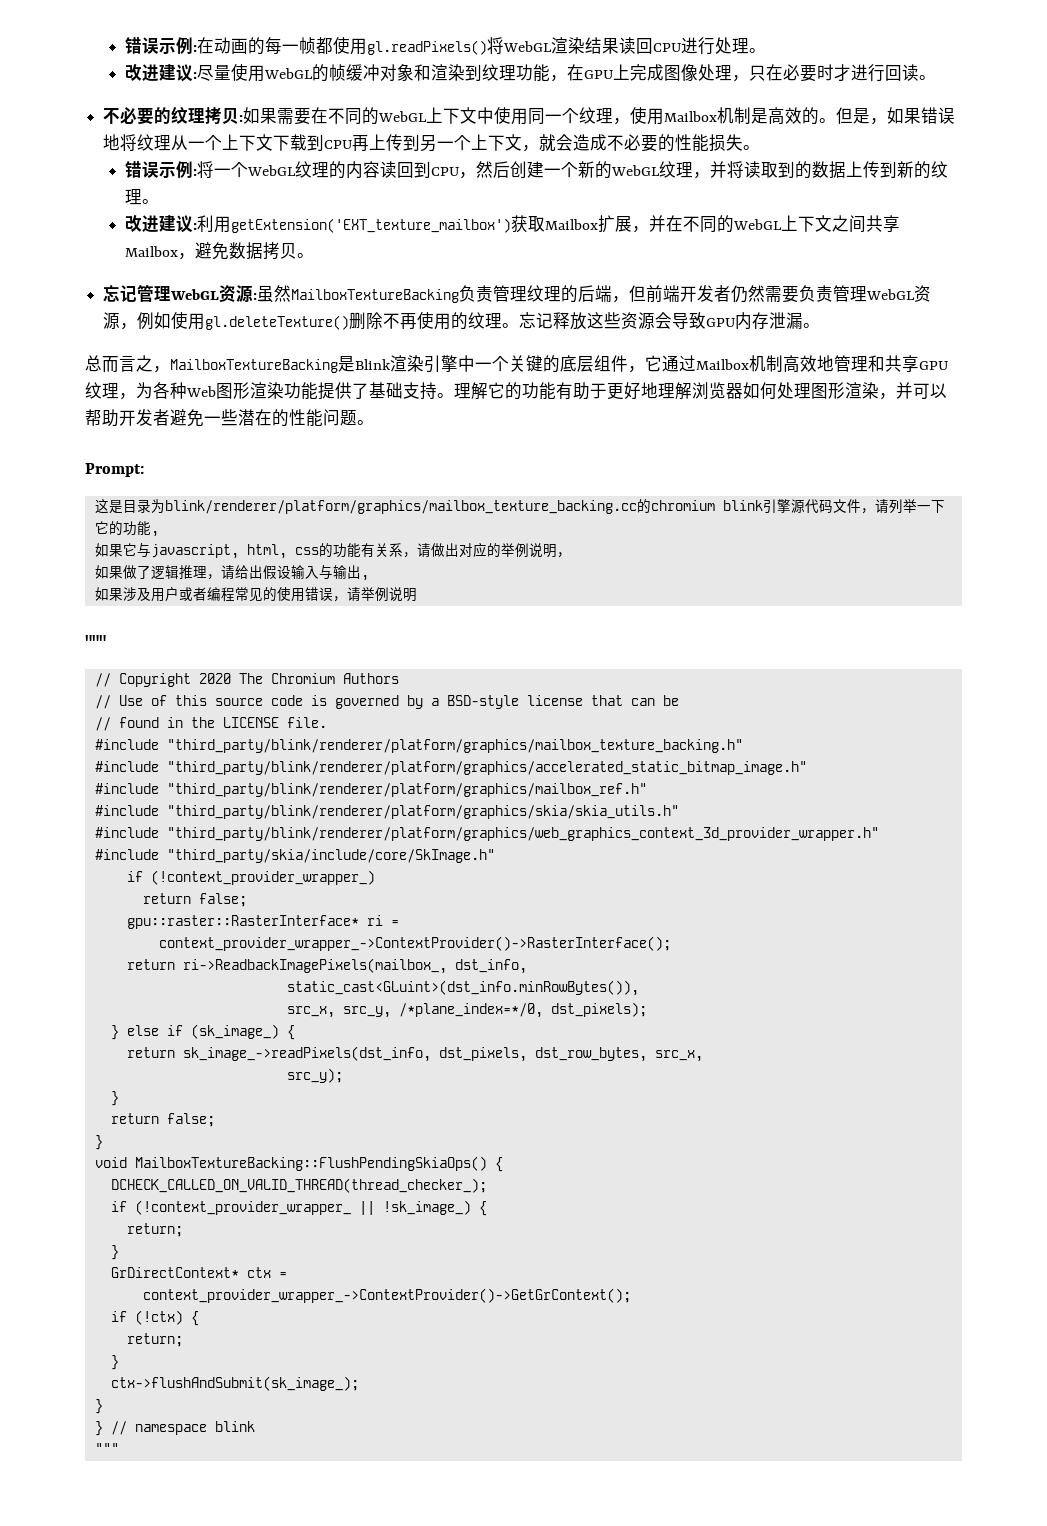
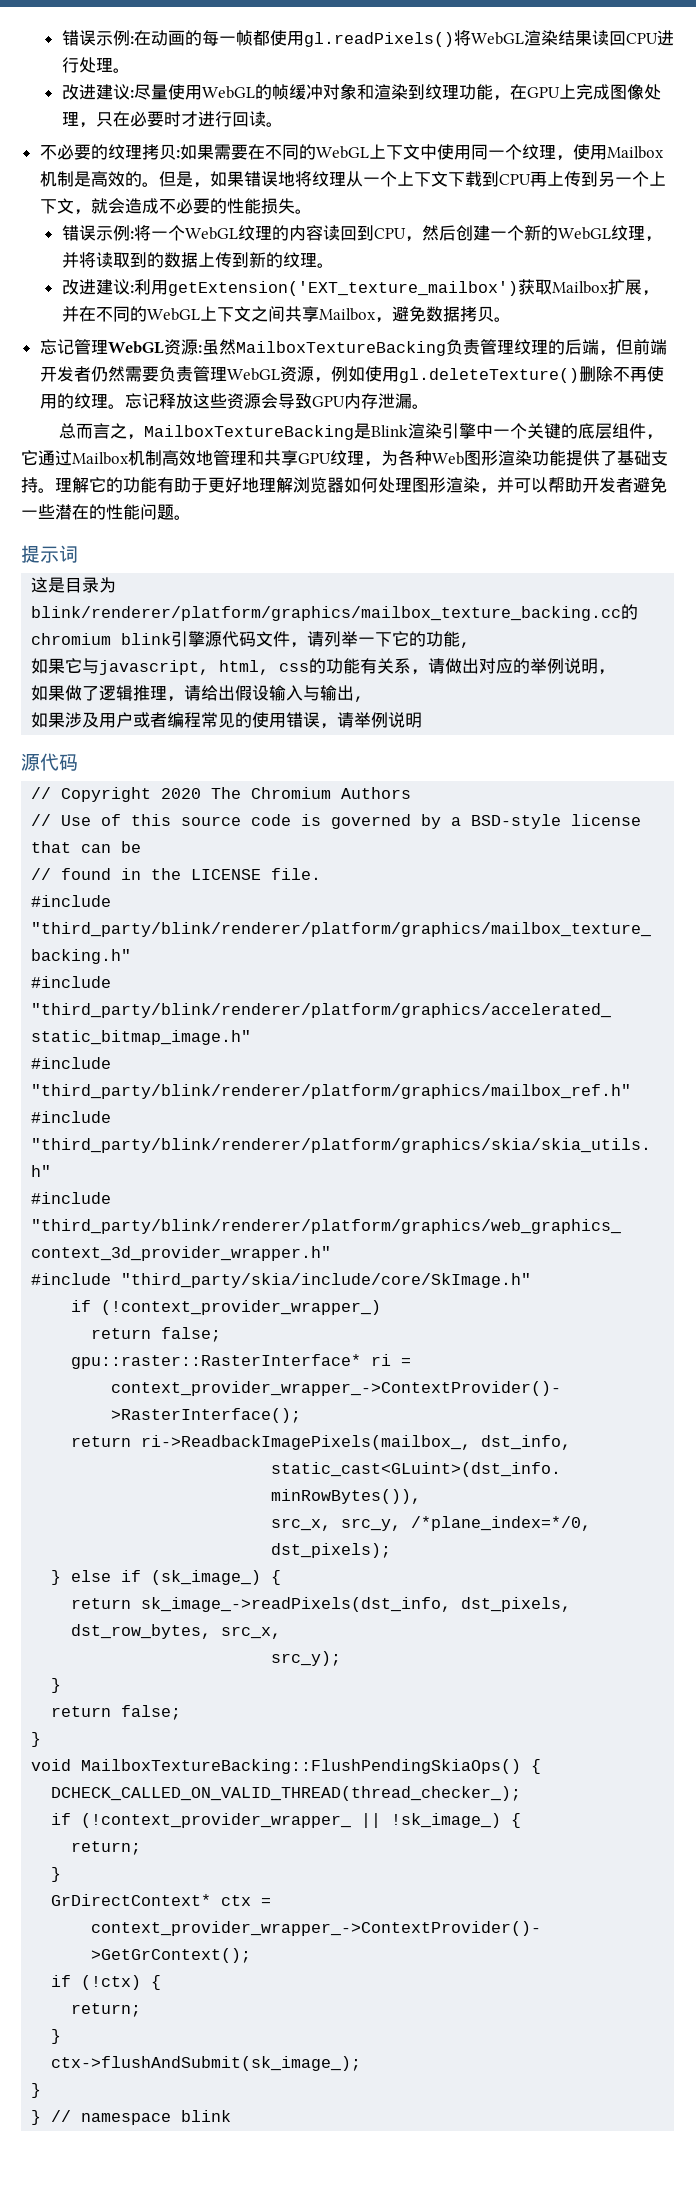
- Prompt:
+ 提示词
  如果涉及用户或者编程常见的使用错误，请举例说明
- """
+ 源代码
  } // namespace blink
- """

